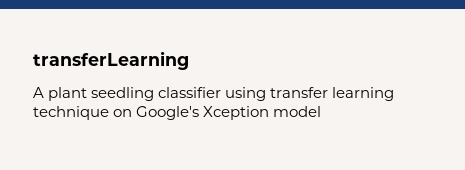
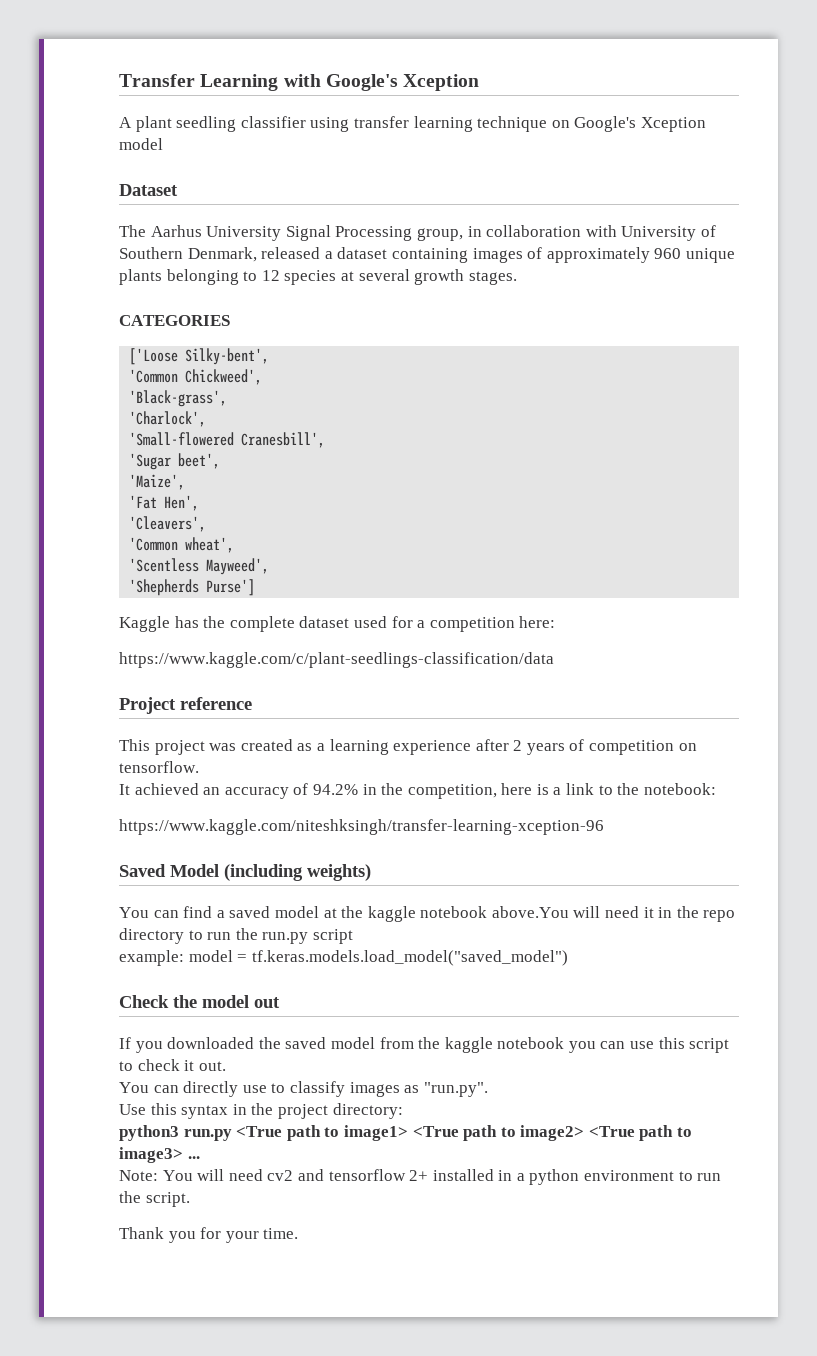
- transferLearning
+ Transfer Learning with Google's Xception
+ Dataset
+ The Aarhus University Signal Processing group, in collaboration with University of Southern Denmark, released a dataset containing images of approximately 960 unique plants belonging to 12 species at several growth stages.
+ CATEGORIES
+ ['Loose Silky-bent',
+ 'Common Chickweed',
+ 'Black-grass',
+ 'Charlock',
+ 'Small-flowered Cranesbill',
+ 'Sugar beet',
+ 'Maize',
+ 'Fat Hen',
+ 'Cleavers',
+ 'Common wheat',
+ 'Scentless Mayweed',
+ 'Shepherds Purse']
+ Kaggle has the complete dataset used for a competition here:
+ https://www.kaggle.com/c/plant-seedlings-classification/data
+ Project reference
+ This project was created as a learning experience after 2 years of competition on tensorflow.
+ It achieved an accuracy of 94.2% in the competition, here is a link to the notebook:
+ https://www.kaggle.com/niteshksingh/transfer-learning-xception-96
+ Saved Model (including weights)
+ You can find a saved model at the kaggle notebook above.You will need it in the repo directory to run the run.py script
+ example: model = tf.keras.models.load_model("saved_model")
+ Check the model out
+ If you downloaded the saved model from the kaggle notebook you can use this script to check it out.
+ You can directly use to classify images as "run.py".
+ Use this syntax in the project directory:
+ python3 run.py <True path to image1> <True path to image2> <True path to image3> ...
+ Note: You will need cv2 and tensorflow 2+ installed in a python environment to run the script.
+ Thank you for your time.

